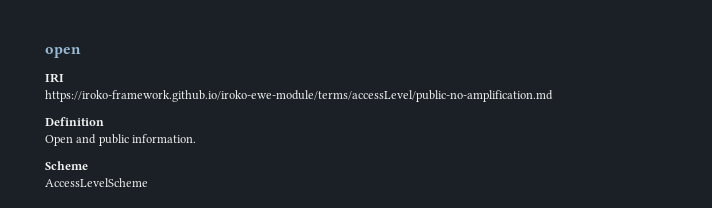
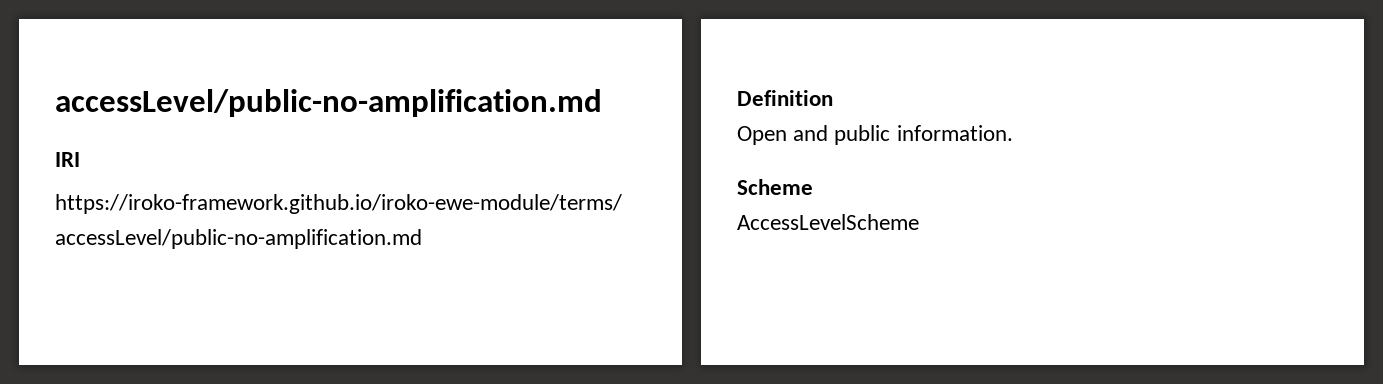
- open
+ accessLevel/public-no-amplification.md

